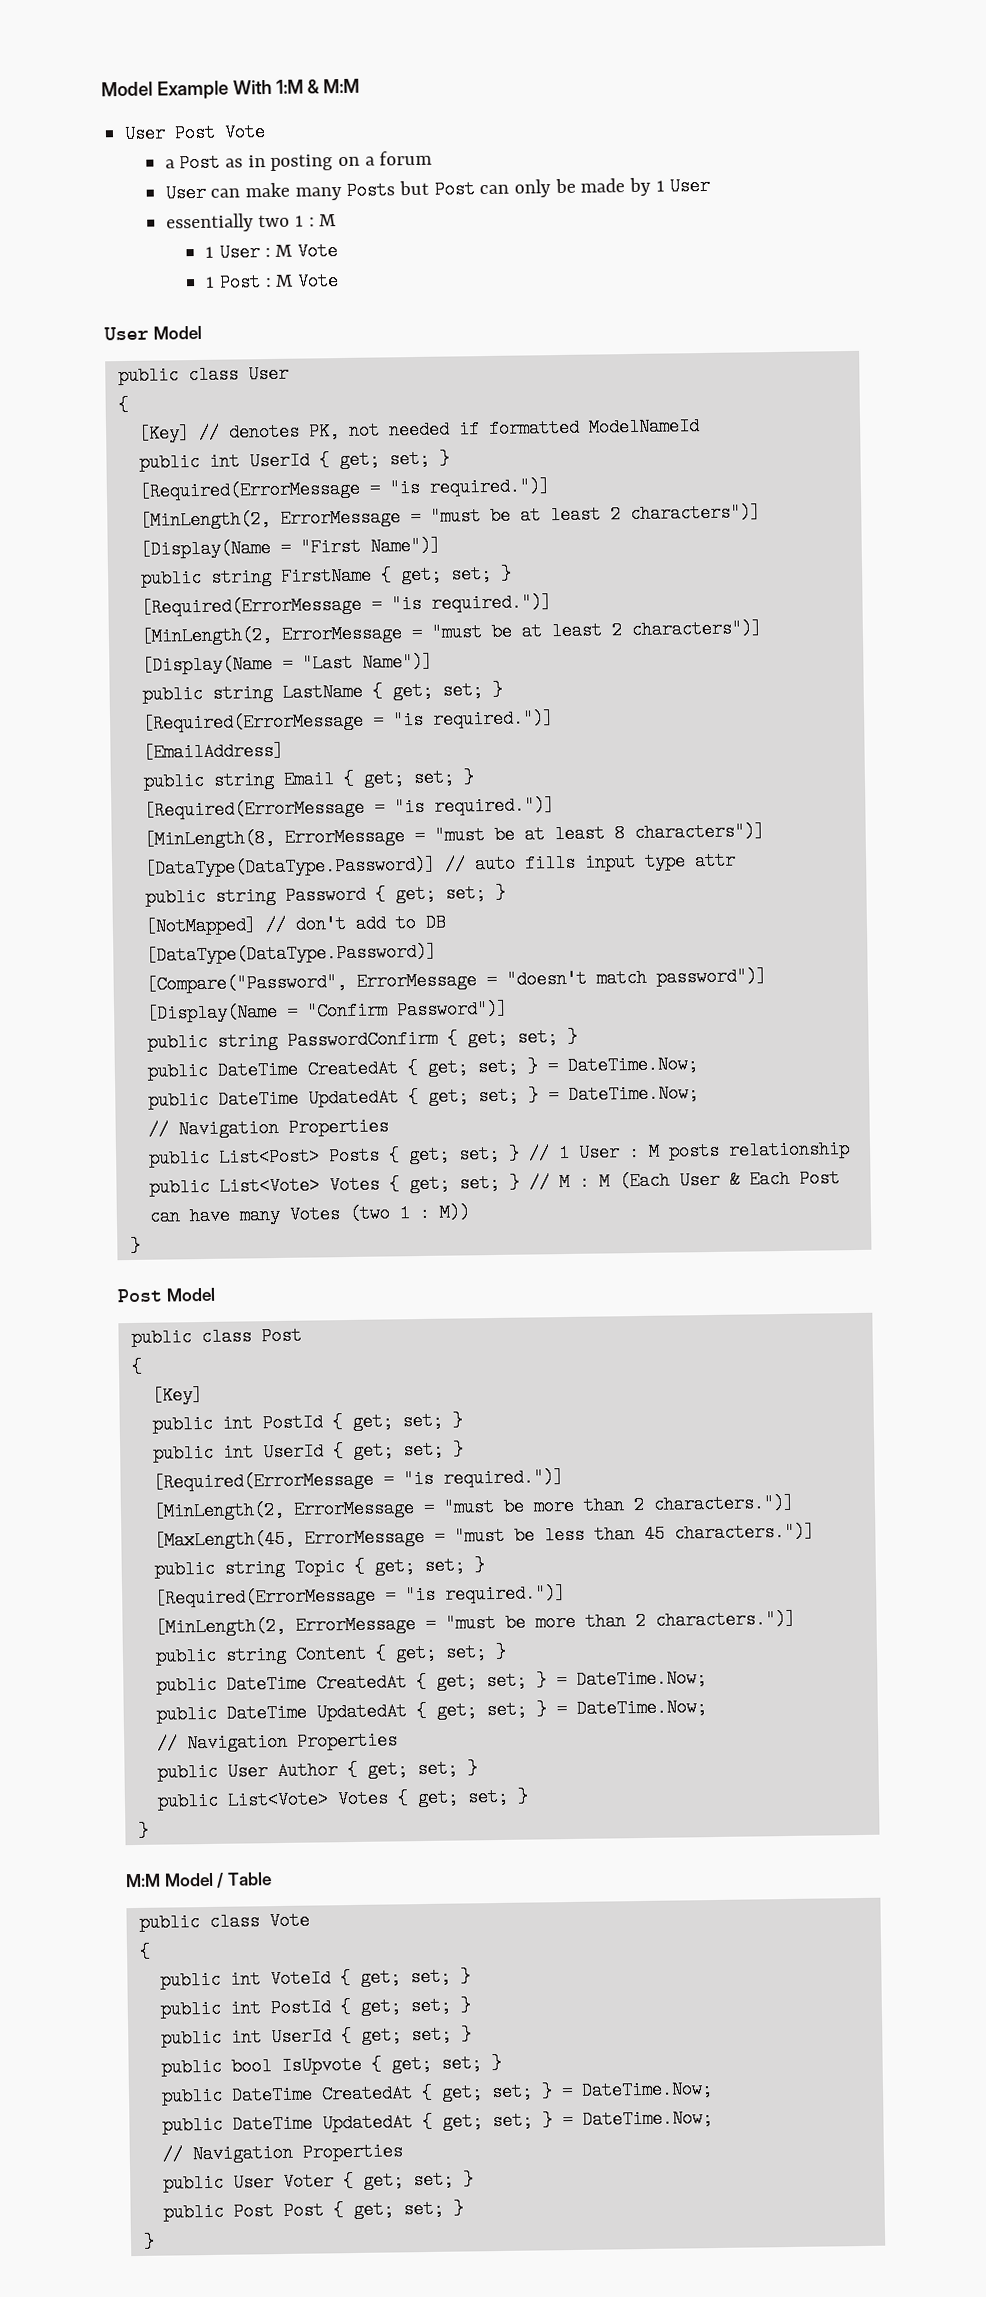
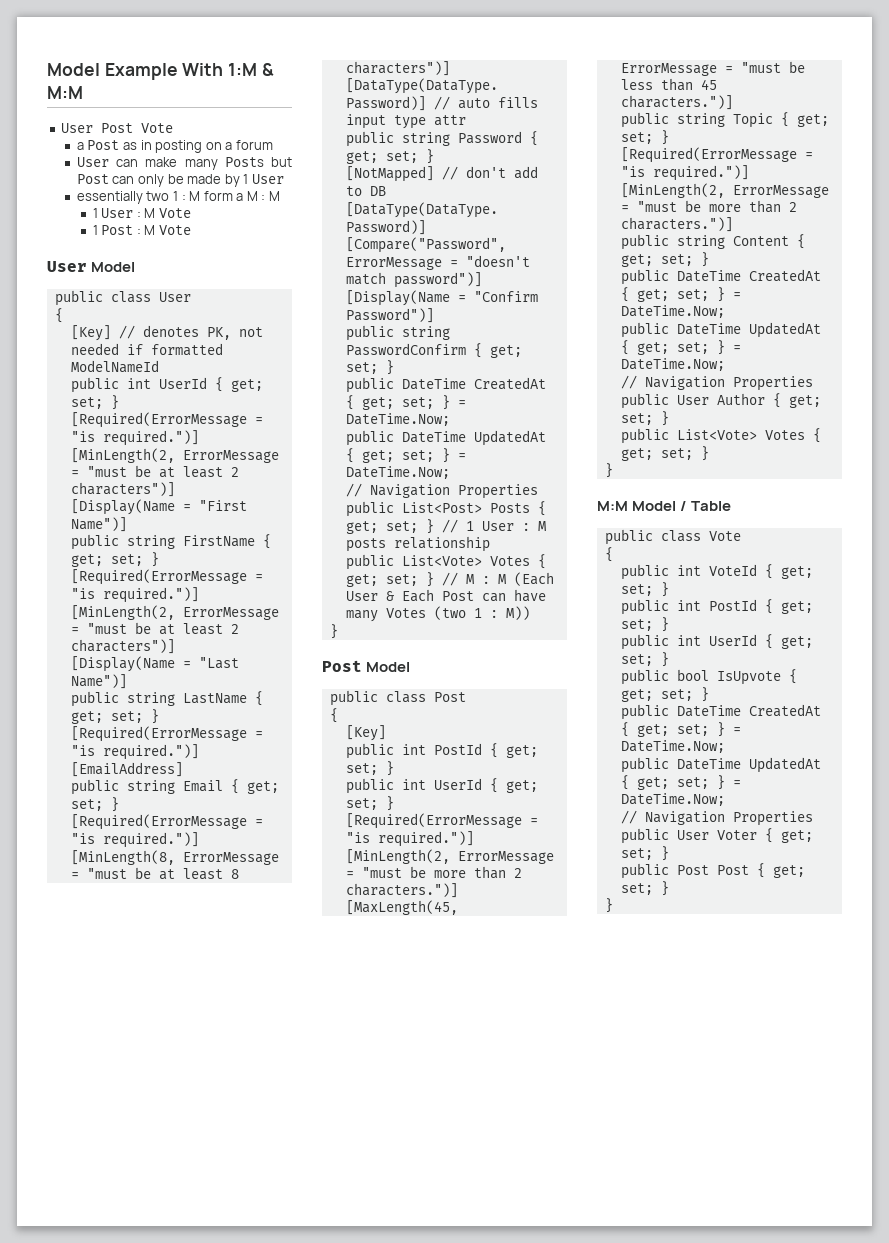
- essentially two 1 : M
+ essentially two 1 : M form a M : M

